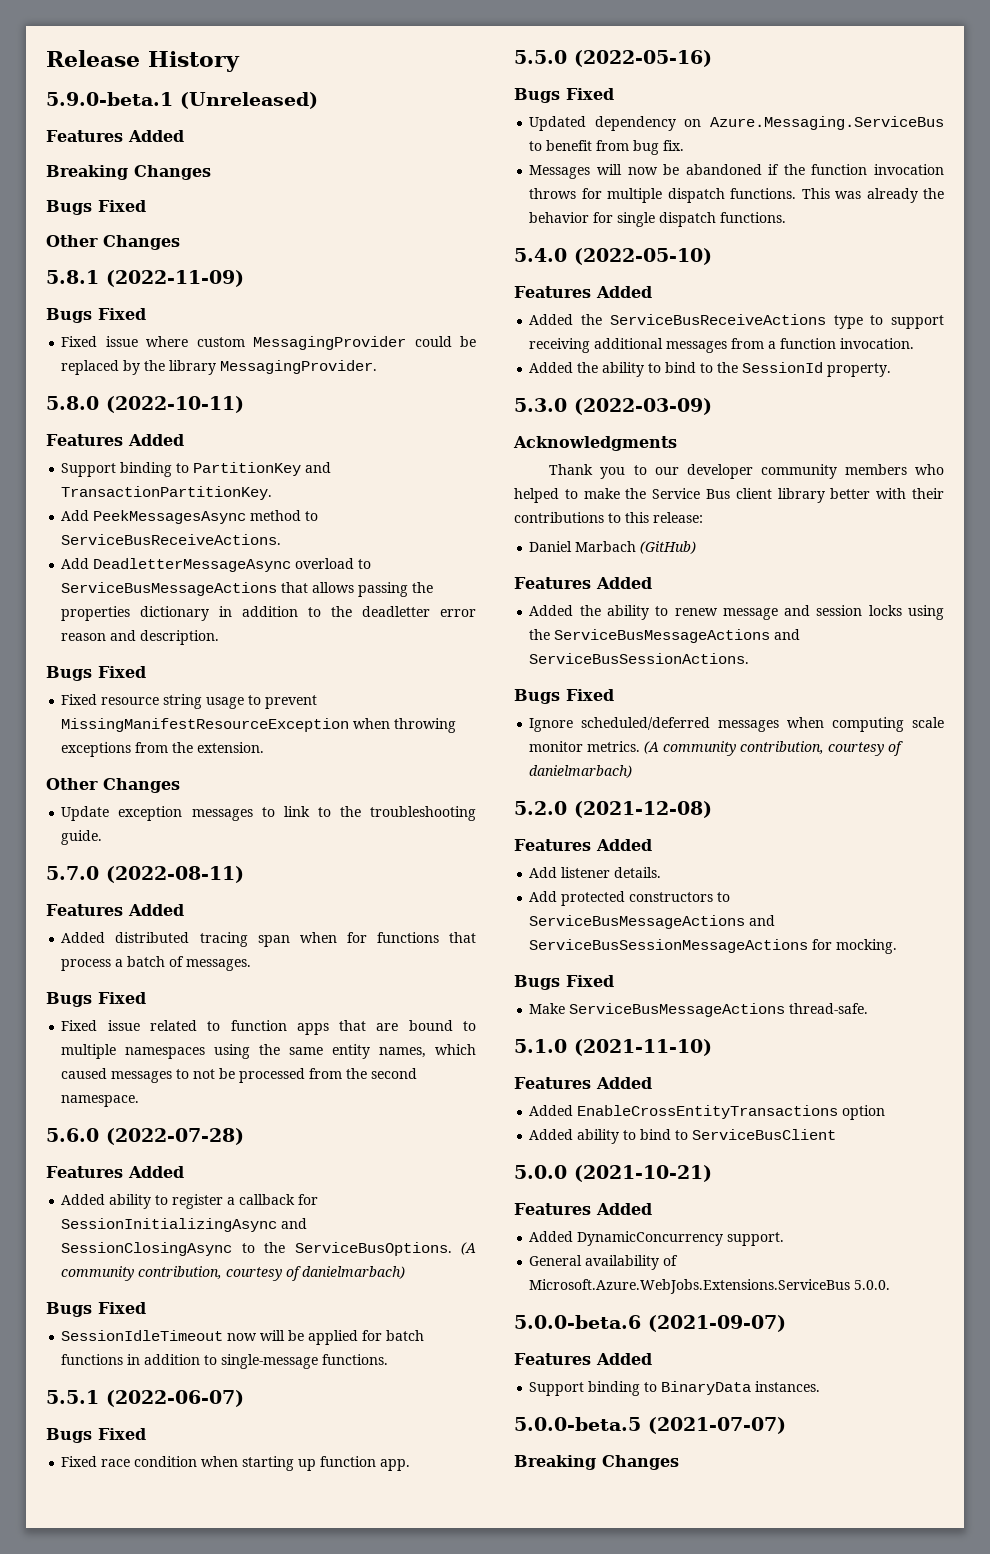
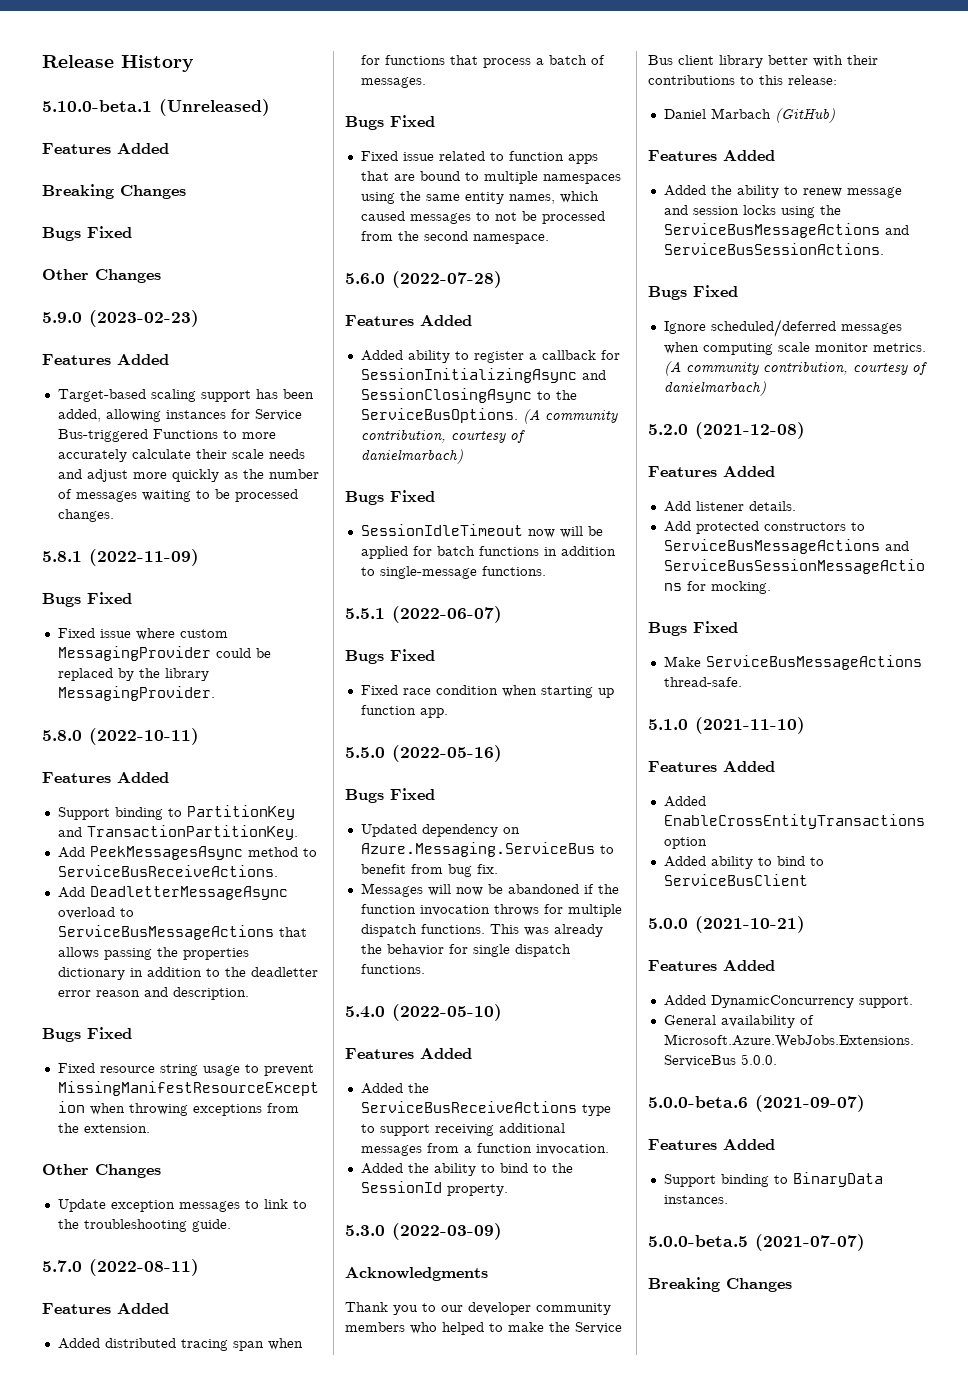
- 5.9.0-beta.1 (Unreleased)
+ 5.10.0-beta.1 (Unreleased)
+ 5.9.0 (2023-02-23)
+ Features Added
+ Target-based scaling support has been added, allowing instances for Service Bus-triggered Functions to more accurately calculate their scale needs and adjust more quickly as the number of messages waiting to be processed changes.

